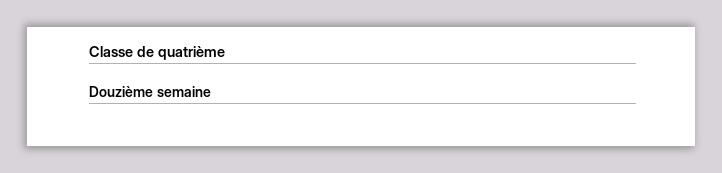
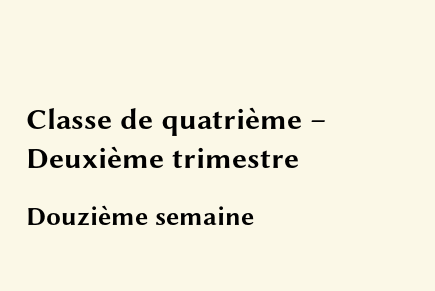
- Classe de quatrième
+ Classe de quatrième – Deuxième trimestre

